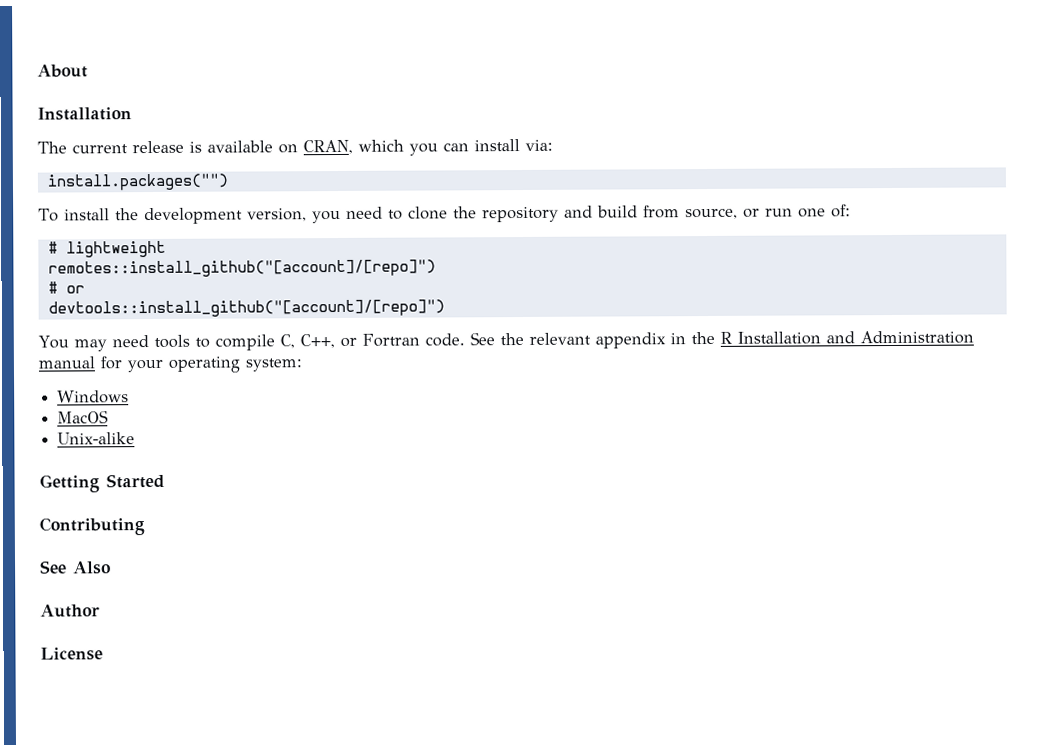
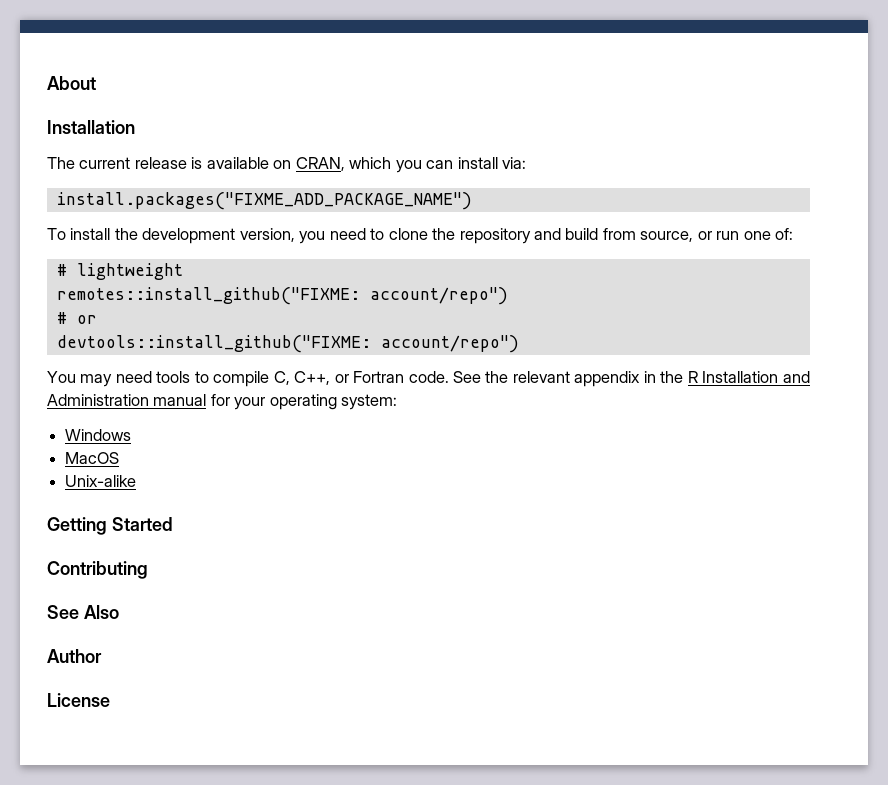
- install.packages("")
+ install.packages("FIXME_ADD_PACKAGE_NAME")
- remotes::install_github("[account]/[repo]")
+ remotes::install_github("FIXME: account/repo")
- devtools::install_github("[account]/[repo]")
+ devtools::install_github("FIXME: account/repo")

